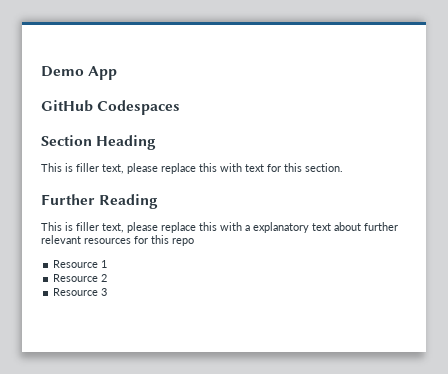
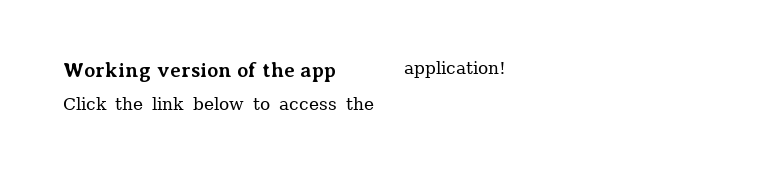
- Demo App
- GitHub Codespaces
- Section Heading
- This is filler text, please replace this with text for this section.
- Further Reading
- This is filler text, please replace this with a explanatory text about further relevant resources for this repo
- Resource 1
- Resource 2
- Resource 3
+ Working version of the app
+ Click the link below to access the application!

